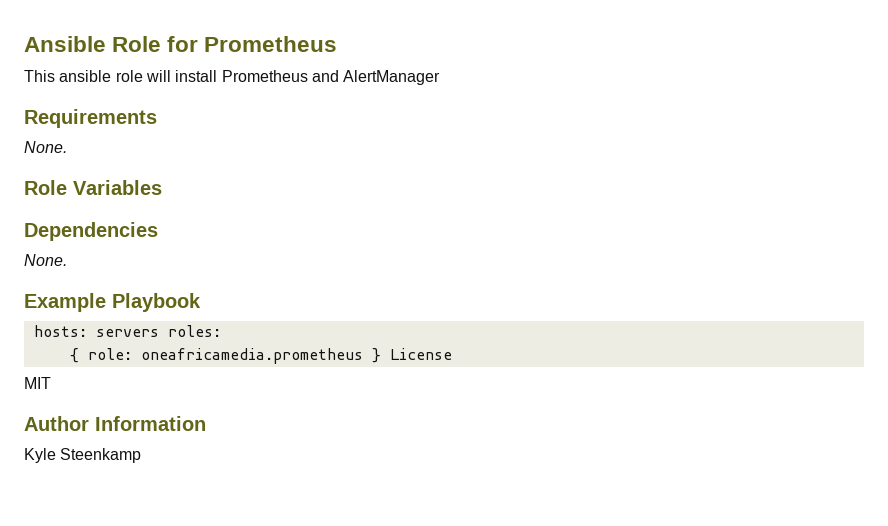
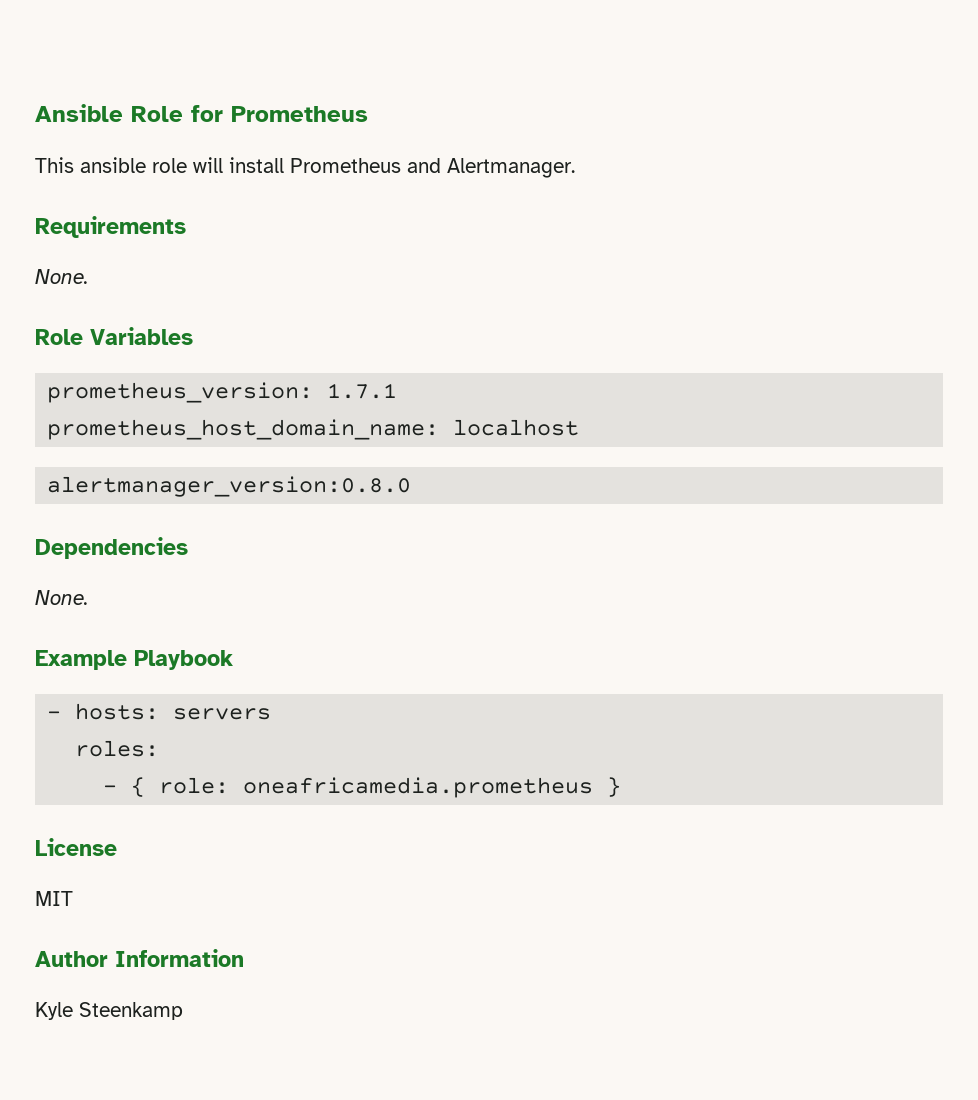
- This ansible role will install Prometheus and AlertManager
+ This ansible role will install Prometheus and Alertmanager.
+ prometheus_version: 1.7.1
+ prometheus_host_domain_name: localhost
+ alertmanager_version:0.8.0
- hosts: servers roles:
+ - hosts: servers
+ roles:
- { role: oneafricamedia.prometheus } License
+ - { role: oneafricamedia.prometheus }
+ License

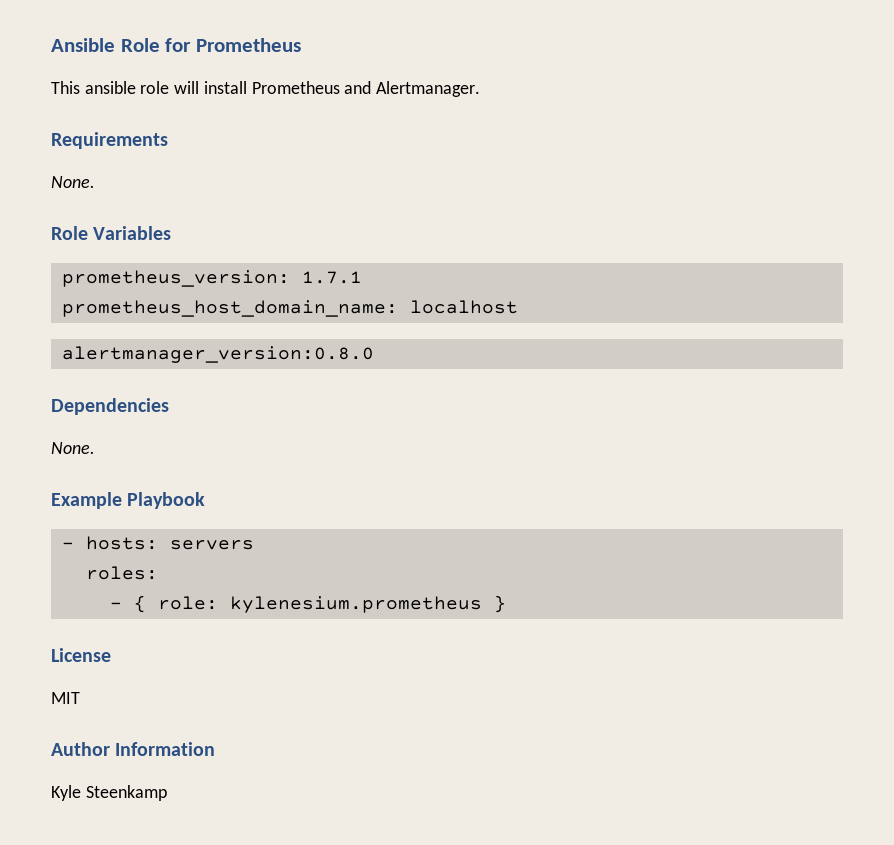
- - { role: oneafricamedia.prometheus }
+ - { role: kylenesium.prometheus }

